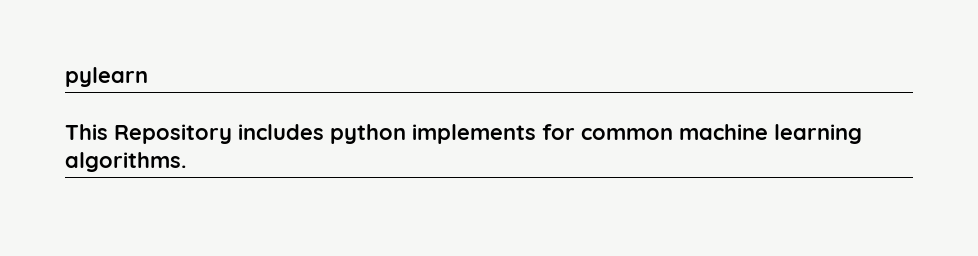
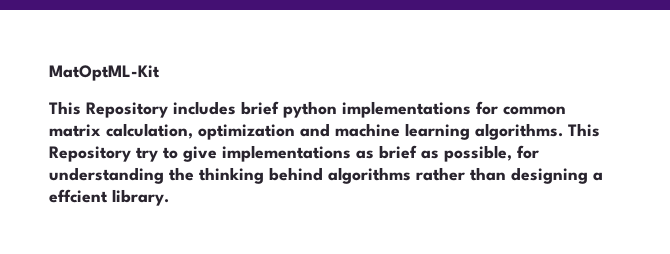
- pylearn
+ MatOptML-Kit
- This Repository includes python implements for common machine learning algorithms.
+ This Repository includes brief python implementations for common matrix calculation, optimization and machine learning algorithms. This Repository try to give implementations as brief as possible, for understanding the thinking behind algorithms rather than designing a effcient library.

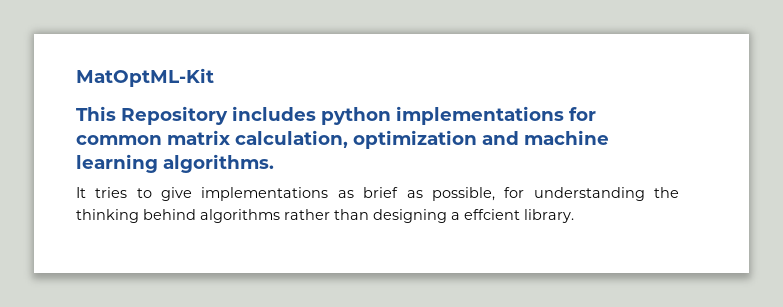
- This Repository includes brief python implementations for common matrix calculation, optimization and machine learning algorithms. This Repository try to give implementations as brief as possible, for understanding the thinking behind algorithms rather than designing a effcient library.
+ This Repository includes python implementations for common matrix calculation, optimization and machine learning algorithms.
+ It tries to give implementations as brief as possible, for understanding the thinking behind algorithms rather than designing a effcient library.

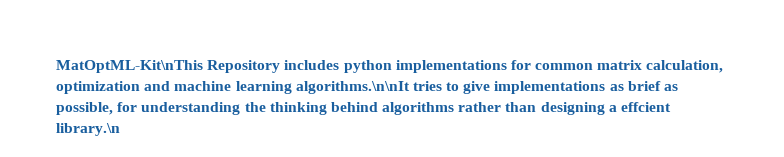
- MatOptML-Kit
- This Repository includes python implementations for common matrix calculation, optimization and machine learning algorithms.
- It tries to give implementations as brief as possible, for understanding the thinking behind algorithms rather than designing a effcient library.
+ MatOptML-Kit\nThis Repository includes python implementations for common matrix calculation, optimization and machine learning algorithms.\n\nIt tries to give implementations as brief as possible, for understanding the thinking behind algorithms rather than designing a effcient library.\n

